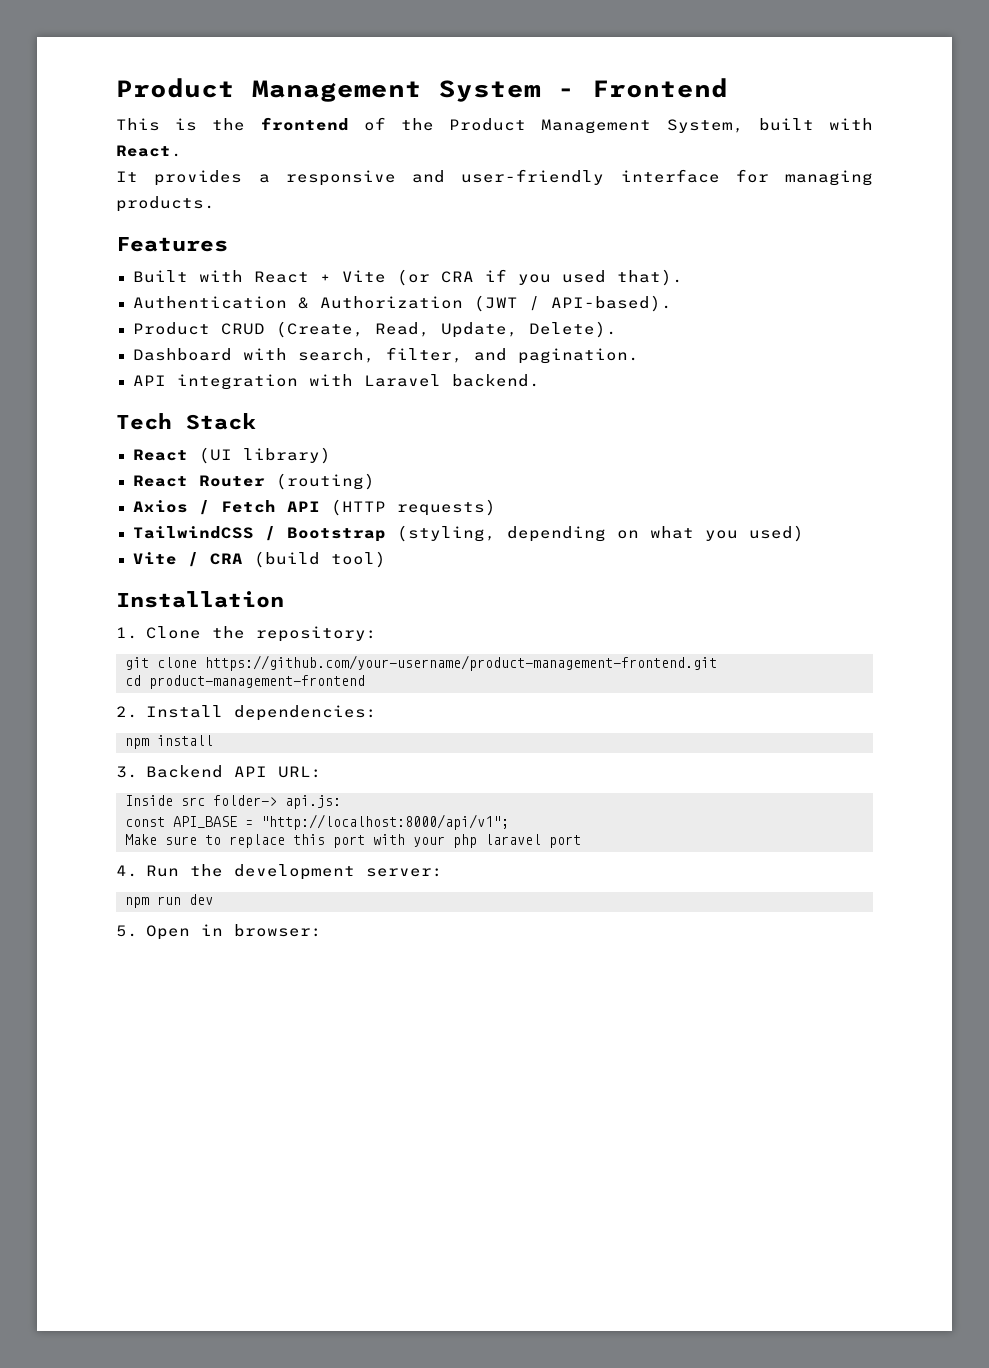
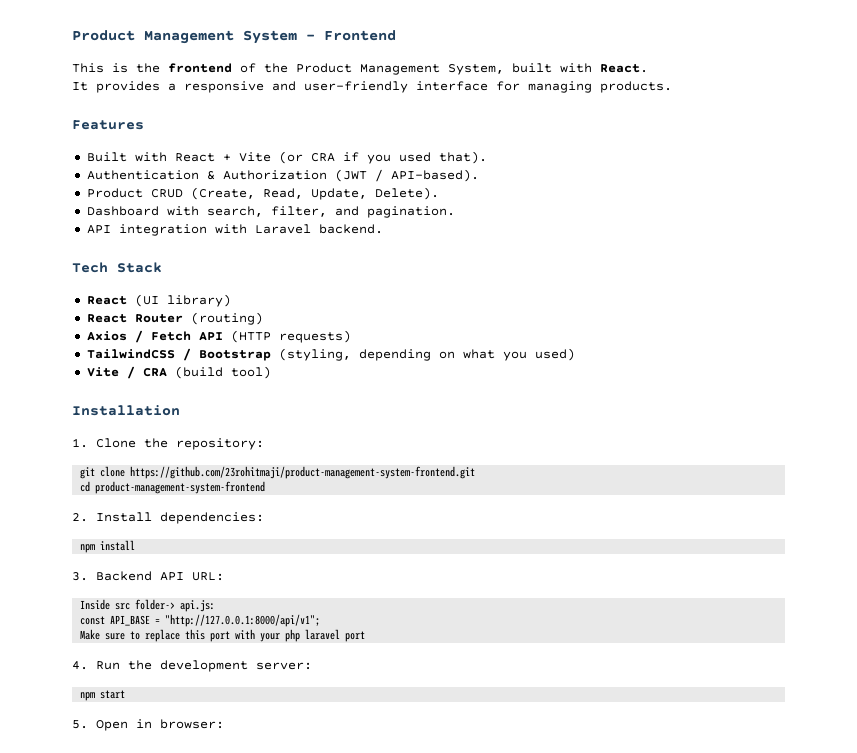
- git clone https://github.com/your-username/product-management-frontend.git
+ git clone https://github.com/23rohitmaji/product-management-system-frontend.git
- cd product-management-frontend
+ cd product-management-system-frontend
- const API_BASE = "http://localhost:8000/api/v1";
+ const API_BASE = "http://127.0.0.1:8000/api/v1";
- npm run dev
+ npm start

